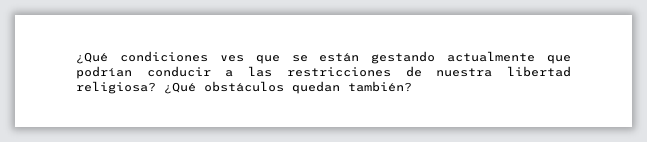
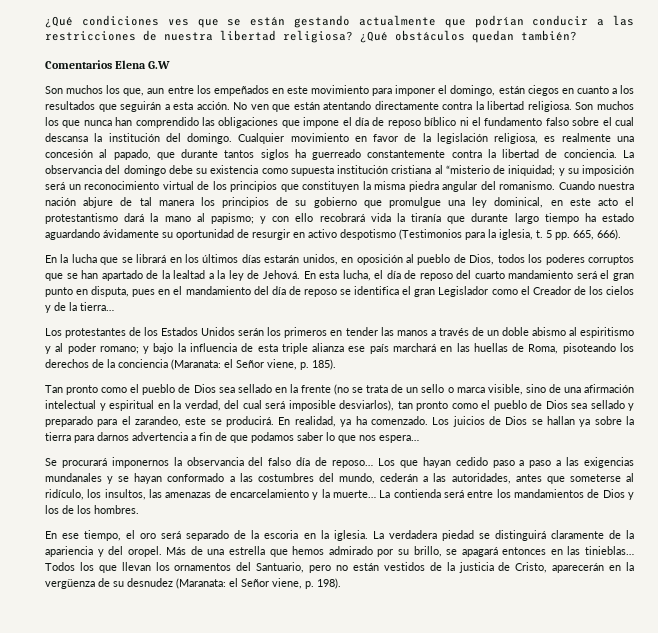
+ Comentarios Elena G.W
+ Son muchos los que, aun entre los empeñados en este movimiento para imponer el domingo, están ciegos en cuanto a los resultados que seguirán a esta acción. No ven que están atentando directamente contra la libertad religiosa. Son muchos los que nunca han comprendido las obligaciones que impone el día de reposo bíblico ni el fundamento falso sobre el cual descansa la institución del domingo. Cualquier movimiento en favor de la legislación religiosa, es realmente una concesión al papado, que durante tantos siglos ha guerreado constantemente contra la libertad de conciencia. La observancia del domingo debe su existencia como supuesta institución cristiana al “misterio de iniquidad; y su imposición será un reconocimiento virtual de los principios que constituyen la misma piedra angular del romanismo. Cuando nuestra nación abjure de tal manera los principios de su gobierno que promulgue una ley dominical, en este acto el protestantismo dará la mano al papismo; y con ello recobrará vida la tiranía que durante largo tiempo ha estado aguardando ávidamente su oportunidad de resurgir en activo despotismo (Testimonios para la iglesia, t. 5 pp. 665, 666).
+ En la lucha que se librará en los últimos días estarán unidos, en oposición al pueblo de Dios, todos los poderes corruptos que se han apartado de la lealtad a la ley de Jehová. En esta lucha, el día de reposo del cuarto mandamiento será el gran punto en disputa, pues en el mandamiento del día de reposo se identifica el gran Legislador como el Creador de los cielos y de la tierra…
+ Los protestantes de los Estados Unidos serán los primeros en tender las manos a través de un doble abismo al espiritismo y al poder romano; y bajo la influencia de esta triple alianza ese país marchará en las huellas de Roma, pisoteando los derechos de la conciencia (Maranata: el Señor viene, p. 185).
+ Tan pronto como el pueblo de Dios sea sellado en la frente (no se trata de un sello o marca visible, sino de una afirmación intelectual y espiritual en la verdad, del cual será imposible desviarlos), tan pronto como el pueblo de Dios sea sellado y preparado para el zarandeo, este se producirá. En realidad, ya ha comenzado. Los juicios de Dios se hallan ya sobre la tierra para darnos advertencia a fin de que podamos saber lo que nos espera…
+ Se procurará imponernos la observancia del falso día de reposo… Los que hayan cedido paso a paso a las exigencias mundanales y se hayan conformado a las costumbres del mundo, cederán a las autoridades, antes que someterse al ridículo, los insultos, las amenazas de encarcelamiento y la muerte… La contienda será entre los mandamientos de Dios y los de los hombres.
+ En ese tiempo, el oro será separado de la escoria en la iglesia. La verdadera piedad se distinguirá claramente de la apariencia y del oropel. Más de una estrella que hemos admirado por su brillo, se apagará entonces en las tinieblas… Todos los que llevan los ornamentos del Santuario, pero no están vestidos de la justicia de Cristo, aparecerán en la vergüenza de su desnudez (Maranata: el Señor viene, p. 198).

